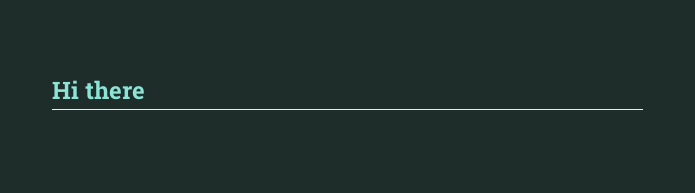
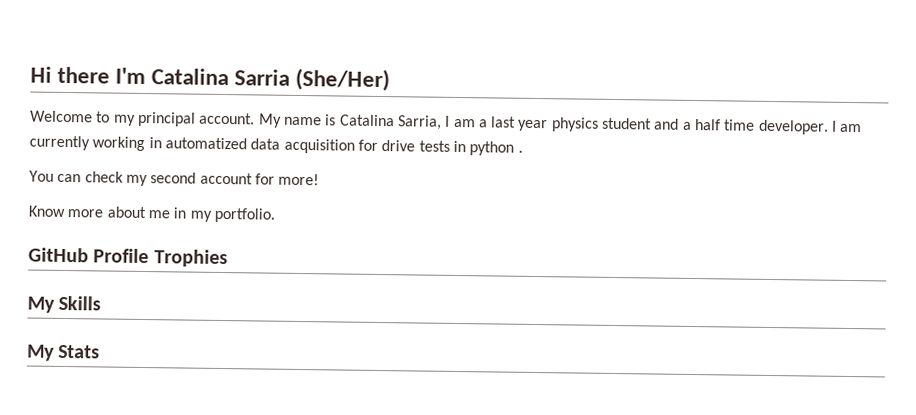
- Hi there
+ Hi there I'm Catalina Sarria (She/Her)
+ Welcome to my principal account. My name is Catalina Sarria, I am a last year physics student and a half time developer. I am currently working in automatized data acquisition for drive tests in python .
+ You can check my second account for more!
+ Know more about me in my portfolio.
+ GitHub Profile Trophies
+ My Skills
+ My Stats

